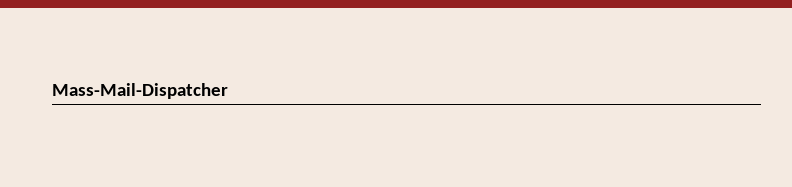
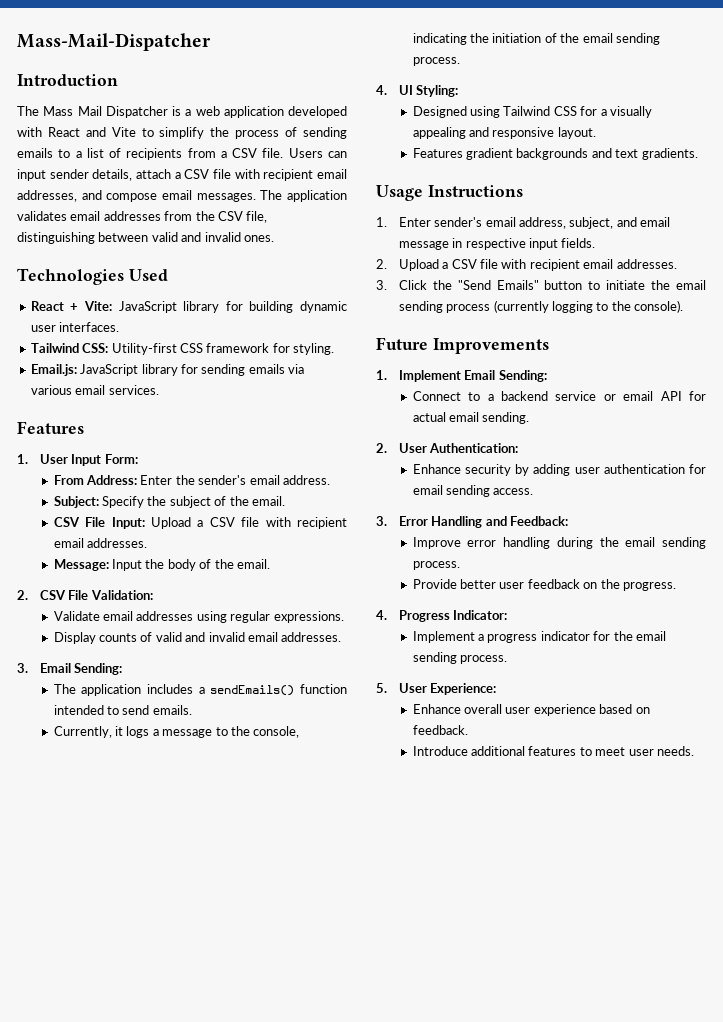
+ Introduction
+ The Mass Mail Dispatcher is a web application developed with React and Vite to simplify the process of sending emails to a list of recipients from a CSV file. Users can input sender details, attach a CSV file with recipient email addresses, and compose email messages. The application validates email addresses from the CSV file, distinguishing between valid and invalid ones.
+ Technologies Used
+ React + Vite: JavaScript library for building dynamic user interfaces.
+ Tailwind CSS: Utility-first CSS framework for styling.
+ Email.js: JavaScript library for sending emails via various email services.
+ Features
+ 1. User Input Form:
+ From Address: Enter the sender's email address.
+ Subject: Specify the subject of the email.
+ CSV File Input: Upload a CSV file with recipient email addresses.
+ Message: Input the body of the email.
+ 2. CSV File Validation:
+ Validate email addresses using regular expressions.
+ Display counts of valid and invalid email addresses.
+ 3. Email Sending:
+ The application includes a sendEmails() function intended to send emails.
+ Currently, it logs a message to the console, indicating the initiation of the email sending process.
+ 4. UI Styling:
+ Designed using Tailwind CSS for a visually appealing and responsive layout.
+ Features gradient backgrounds and text gradients.
+ Usage Instructions
+ 1. Enter sender's email address, subject, and email message in respective input fields.
+ 2. Upload a CSV file with recipient email addresses.
+ 3. Click the "Send Emails" button to initiate the email sending process (currently logging to the console).
+ Future Improvements
+ 1. Implement Email Sending:
+ Connect to a backend service or email API for actual email sending.
+ 2. User Authentication:
+ Enhance security by adding user authentication for email sending access.
+ 3. Error Handling and Feedback:
+ Improve error handling during the email sending process.
+ Provide better user feedback on the progress.
+ 4. Progress Indicator:
+ Implement a progress indicator for the email sending process.
+ 5. User Experience:
+ Enhance overall user experience based on feedback.
+ Introduce additional features to meet user needs.

